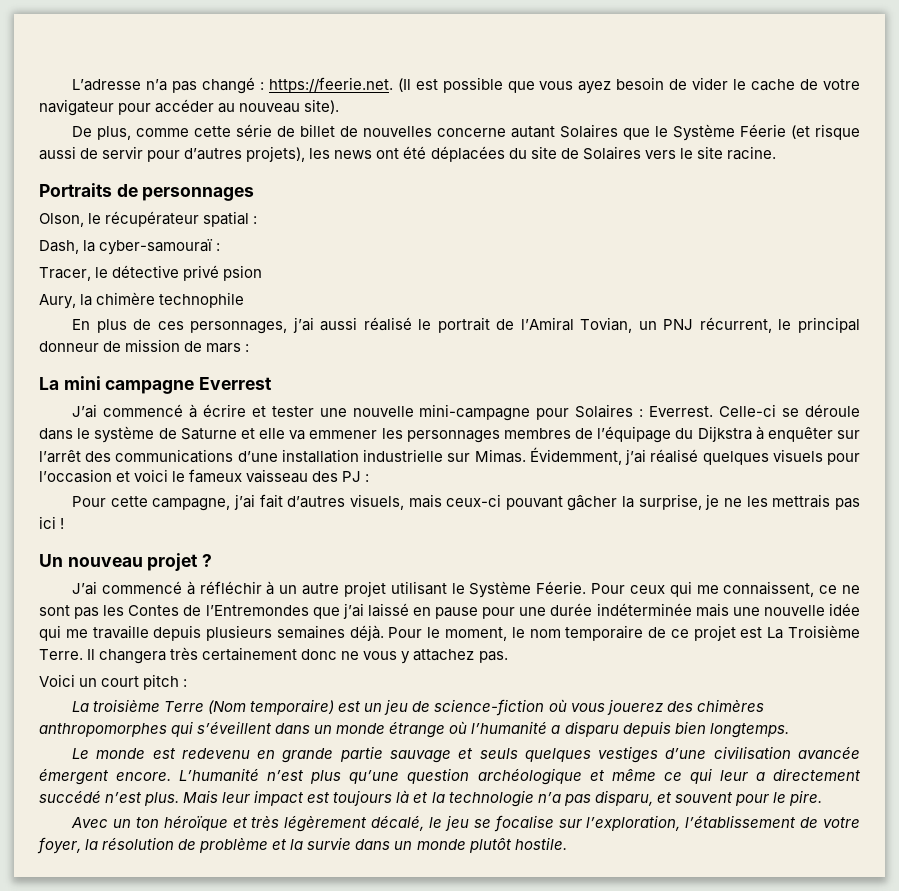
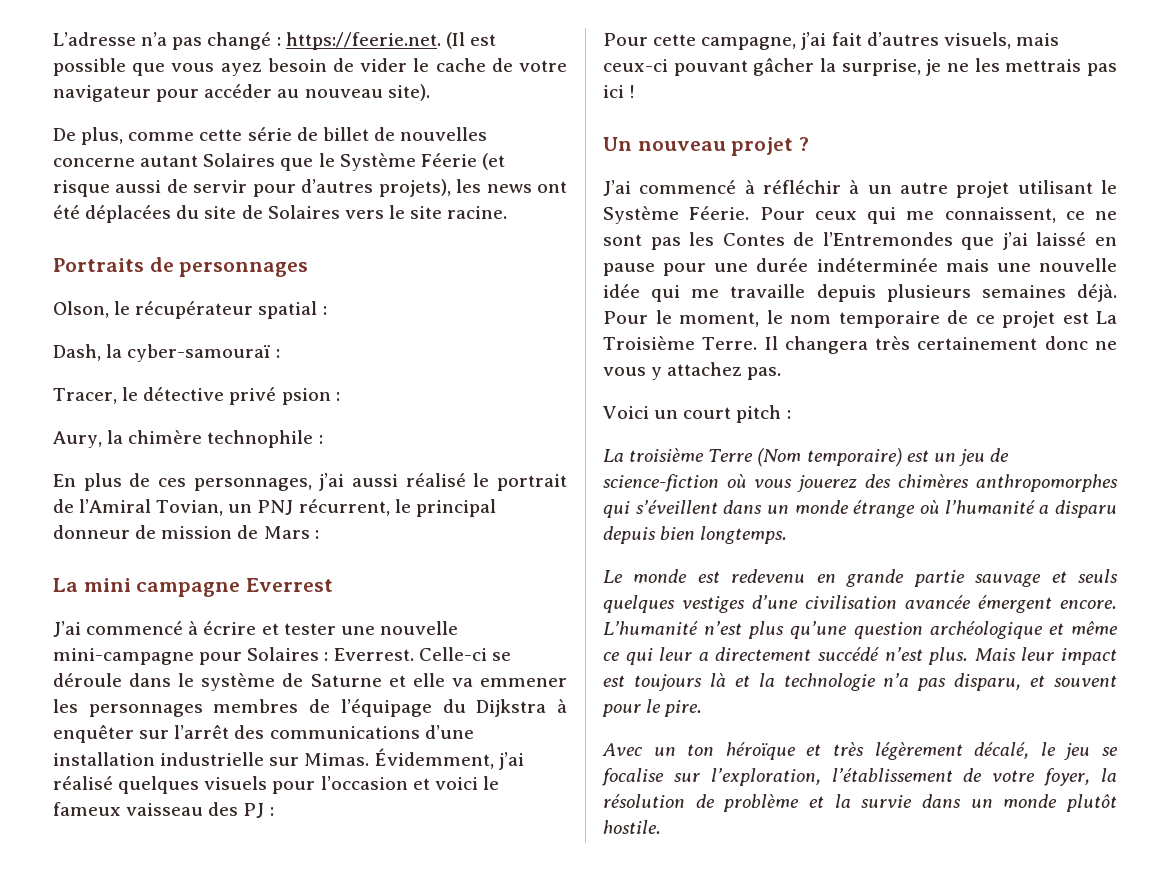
- Tracer, le détective privé psion
+ Tracer, le détective privé psion :
- Aury, la chimère technophile
+ Aury, la chimère technophile :
- En plus de ces personnages, j’ai aussi réalisé le portrait de l’Amiral Tovian, un PNJ récurrent, le principal donneur de mission de mars :
+ En plus de ces personnages, j’ai aussi réalisé le portrait de l’Amiral Tovian, un PNJ récurrent, le principal donneur de mission de Mars :

